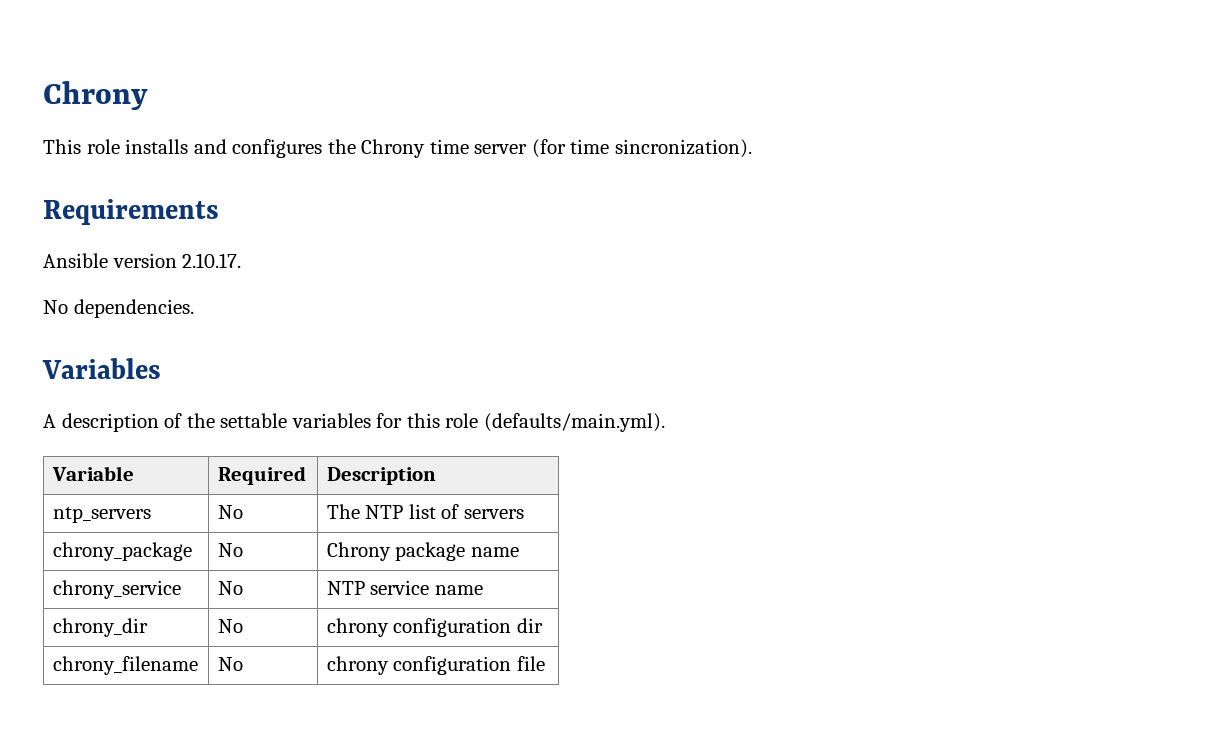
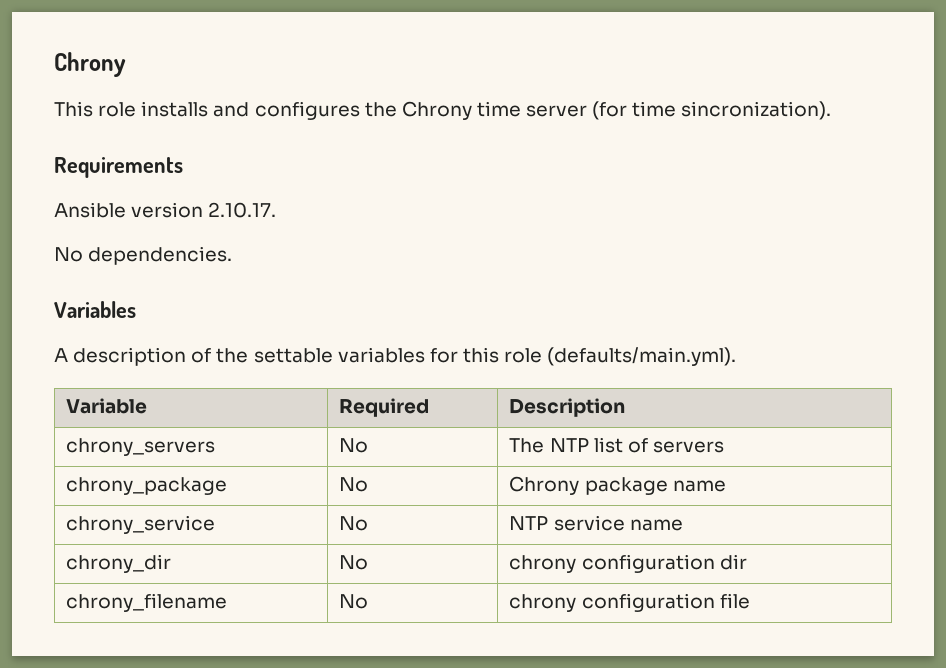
- ntp_servers | No | The NTP list of servers
+ chrony_servers | No | The NTP list of servers

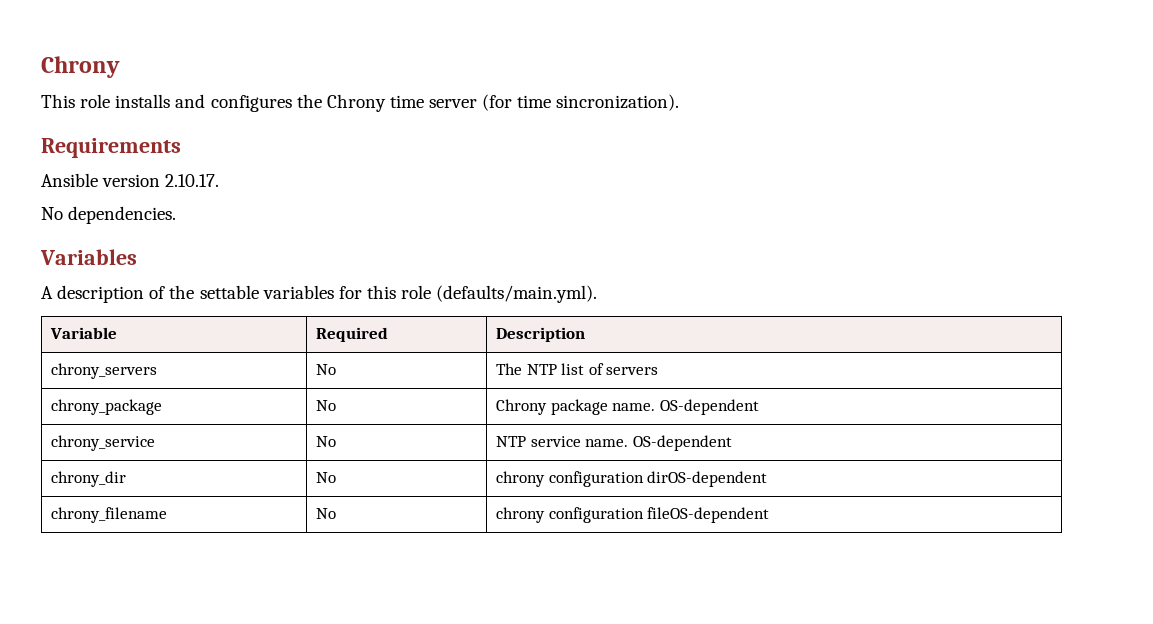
- chrony_package | No | Chrony package name
+ chrony_package | No | Chrony package name. OS-dependent
- chrony_service | No | NTP service name
+ chrony_service | No | NTP service name. OS-dependent
- chrony_dir | No | chrony configuration dir
+ chrony_dir | No | chrony configuration dirOS-dependent
- chrony_filename | No | chrony configuration file
+ chrony_filename | No | chrony configuration fileOS-dependent

